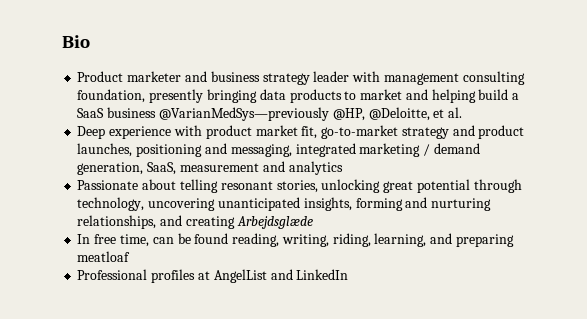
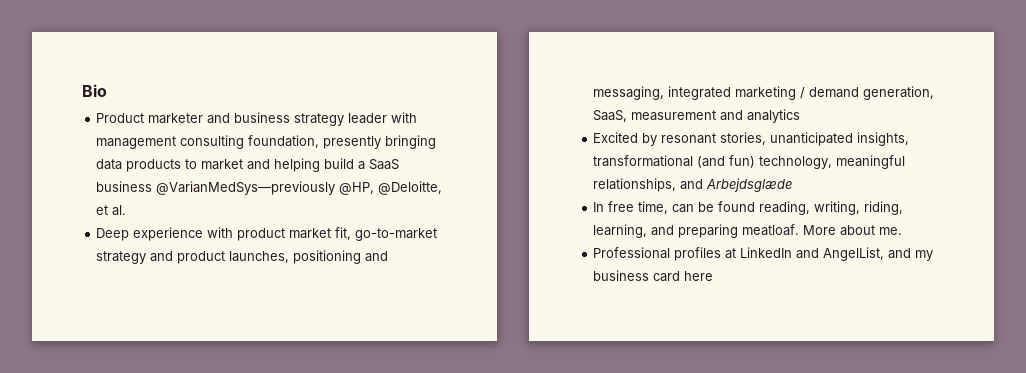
- Passionate about telling resonant stories, unlocking great potential through technology, uncovering unanticipated insights, forming and nurturing relationships, and creating Arbejdsglæde
+ Excited by resonant stories, unanticipated insights, transformational (and fun) technology, meaningful relationships, and Arbejdsglæde
- In free time, can be found reading, writing, riding, learning, and preparing meatloaf
+ In free time, can be found reading, writing, riding, learning, and preparing meatloaf. More about me.
- Professional profiles at AngelList and LinkedIn
+ Professional profiles at LinkedIn and AngelList, and my business card here

